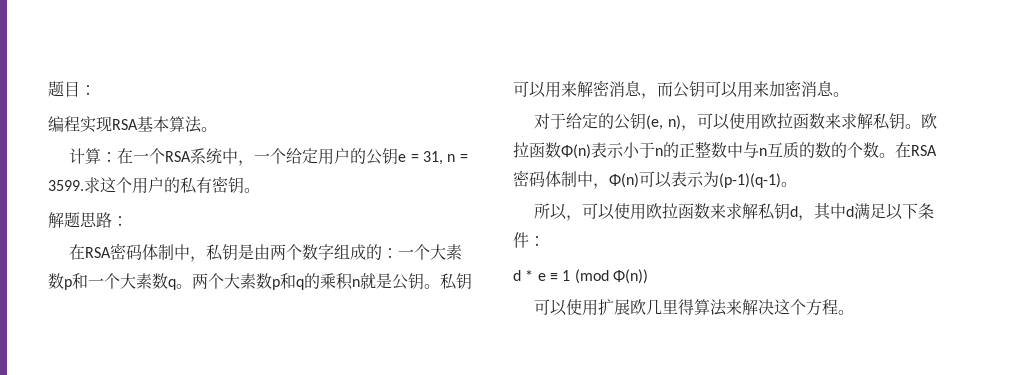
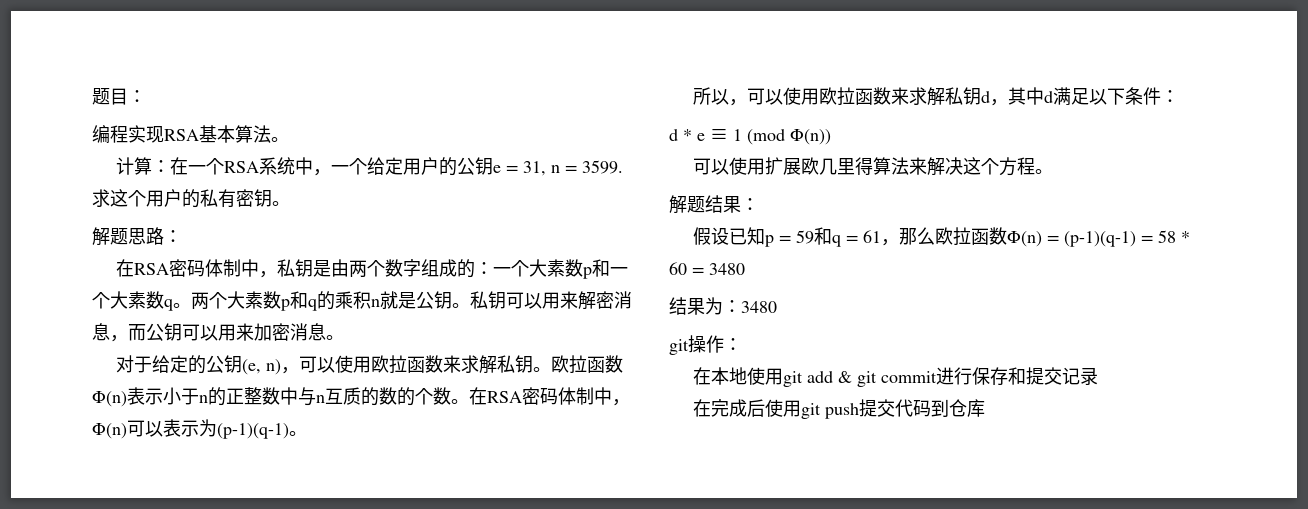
+ 解题结果：
+ 假设已知p = 59和q = 61，那么欧拉函数Φ(n) = (p-1)(q-1) = 58 * 60 = 3480
+ 结果为：3480
+ git操作：
+ 在本地使用git add & git commit进行保存和提交记录
+ 在完成后使用git push提交代码到仓库

